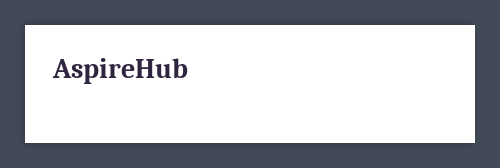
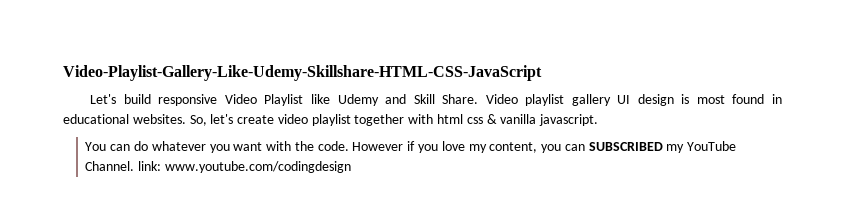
- AspireHub
+ Video-Playlist-Gallery-Like-Udemy-Skillshare-HTML-CSS-JavaScript
+ Let's build responsive Video Playlist like Udemy and Skill Share. Video playlist gallery UI design is most found in educational websites. So, let's create video playlist together with html css & vanilla javascript.
+ You can do whatever you want with the code. However if you love my content, you can SUBSCRIBED my YouTube Channel. link: www.youtube.com/codingdesign

